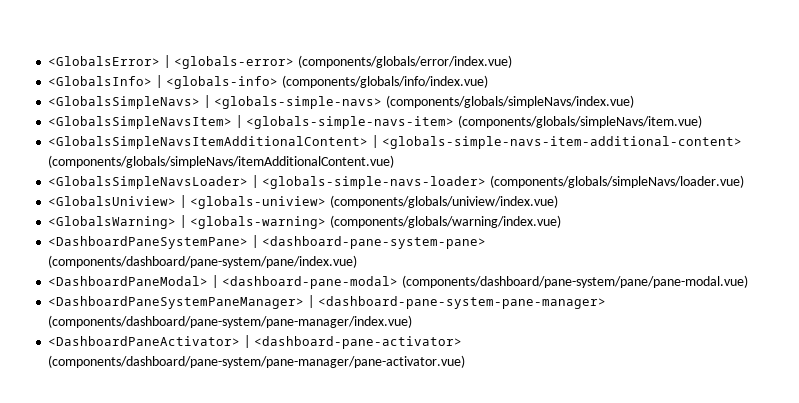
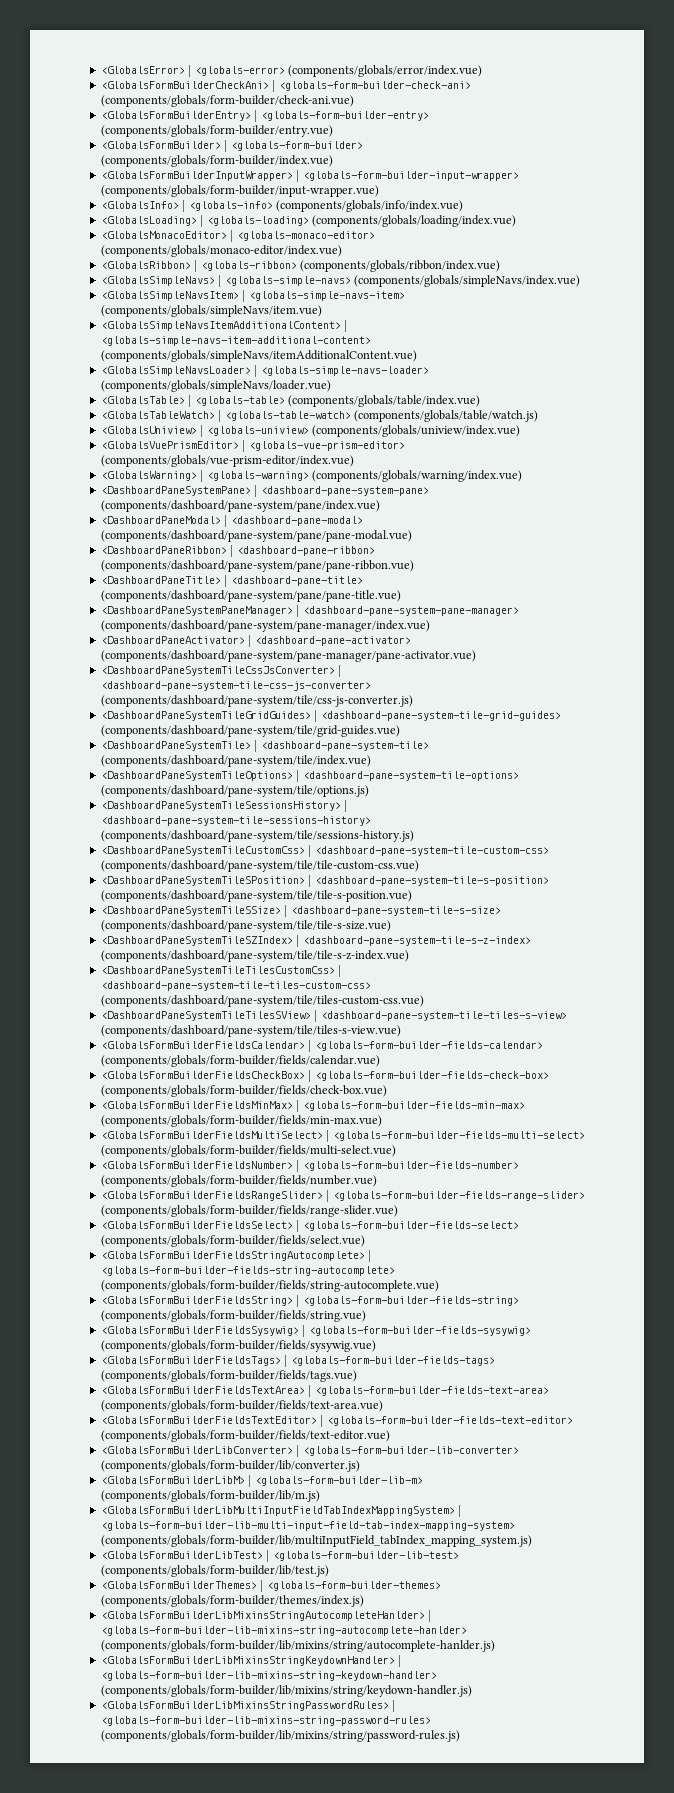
+ <GlobalsFormBuilderCheckAni> | <globals-form-builder-check-ani> (components/globals/form-builder/check-ani.vue)
+ <GlobalsFormBuilderEntry> | <globals-form-builder-entry> (components/globals/form-builder/entry.vue)
+ <GlobalsFormBuilder> | <globals-form-builder> (components/globals/form-builder/index.vue)
+ <GlobalsFormBuilderInputWrapper> | <globals-form-builder-input-wrapper> (components/globals/form-builder/input-wrapper.vue)
  <GlobalsInfo> | <globals-info> (components/globals/info/index.vue)
+ <GlobalsLoading> | <globals-loading> (components/globals/loading/index.vue)
+ <GlobalsMonacoEditor> | <globals-monaco-editor> (components/globals/monaco-editor/index.vue)
+ <GlobalsRibbon> | <globals-ribbon> (components/globals/ribbon/index.vue)
+ <GlobalsTable> | <globals-table> (components/globals/table/index.vue)
+ <GlobalsTableWatch> | <globals-table-watch> (components/globals/table/watch.js)
+ <GlobalsVuePrismEditor> | <globals-vue-prism-editor> (components/globals/vue-prism-editor/index.vue)
+ <DashboardPaneRibbon> | <dashboard-pane-ribbon> (components/dashboard/pane-system/pane/pane-ribbon.vue)
+ <DashboardPaneTitle> | <dashboard-pane-title> (components/dashboard/pane-system/pane/pane-title.vue)
+ <DashboardPaneSystemTileCssJsConverter> | <dashboard-pane-system-tile-css-js-converter> (components/dashboard/pane-system/tile/css-js-converter.js)
+ <DashboardPaneSystemTileGridGuides> | <dashboard-pane-system-tile-grid-guides> (components/dashboard/pane-system/tile/grid-guides.vue)
+ <DashboardPaneSystemTile> | <dashboard-pane-system-tile> (components/dashboard/pane-system/tile/index.vue)
+ <DashboardPaneSystemTileOptions> | <dashboard-pane-system-tile-options> (components/dashboard/pane-system/tile/options.js)
+ <DashboardPaneSystemTileSessionsHistory> | <dashboard-pane-system-tile-sessions-history> (components/dashboard/pane-system/tile/sessions-history.js)
+ <DashboardPaneSystemTileCustomCss> | <dashboard-pane-system-tile-custom-css> (components/dashboard/pane-system/tile/tile-custom-css.vue)
+ <DashboardPaneSystemTileSPosition> | <dashboard-pane-system-tile-s-position> (components/dashboard/pane-system/tile/tile-s-position.vue)
+ <DashboardPaneSystemTileSSize> | <dashboard-pane-system-tile-s-size> (components/dashboard/pane-system/tile/tile-s-size.vue)
+ <DashboardPaneSystemTileSZIndex> | <dashboard-pane-system-tile-s-z-index> (components/dashboard/pane-system/tile/tile-s-z-index.vue)
+ <DashboardPaneSystemTileTilesCustomCss> | <dashboard-pane-system-tile-tiles-custom-css> (components/dashboard/pane-system/tile/tiles-custom-css.vue)
+ <DashboardPaneSystemTileTilesSView> | <dashboard-pane-system-tile-tiles-s-view> (components/dashboard/pane-system/tile/tiles-s-view.vue)
+ <GlobalsFormBuilderFieldsCalendar> | <globals-form-builder-fields-calendar> (components/globals/form-builder/fields/calendar.vue)
+ <GlobalsFormBuilderFieldsCheckBox> | <globals-form-builder-fields-check-box> (components/globals/form-builder/fields/check-box.vue)
+ <GlobalsFormBuilderFieldsMinMax> | <globals-form-builder-fields-min-max> (components/globals/form-builder/fields/min-max.vue)
+ <GlobalsFormBuilderFieldsMultiSelect> | <globals-form-builder-fields-multi-select> (components/globals/form-builder/fields/multi-select.vue)
+ <GlobalsFormBuilderFieldsNumber> | <globals-form-builder-fields-number> (components/globals/form-builder/fields/number.vue)
+ <GlobalsFormBuilderFieldsRangeSlider> | <globals-form-builder-fields-range-slider> (components/globals/form-builder/fields/range-slider.vue)
+ <GlobalsFormBuilderFieldsSelect> | <globals-form-builder-fields-select> (components/globals/form-builder/fields/select.vue)
+ <GlobalsFormBuilderFieldsStringAutocomplete> | <globals-form-builder-fields-string-autocomplete> (components/globals/form-builder/fields/string-autocomplete.vue)
+ <GlobalsFormBuilderFieldsString> | <globals-form-builder-fields-string> (components/globals/form-builder/fields/string.vue)
+ <GlobalsFormBuilderFieldsSysywig> | <globals-form-builder-fields-sysywig> (components/globals/form-builder/fields/sysywig.vue)
+ <GlobalsFormBuilderFieldsTags> | <globals-form-builder-fields-tags> (components/globals/form-builder/fields/tags.vue)
+ <GlobalsFormBuilderFieldsTextArea> | <globals-form-builder-fields-text-area> (components/globals/form-builder/fields/text-area.vue)
+ <GlobalsFormBuilderFieldsTextEditor> | <globals-form-builder-fields-text-editor> (components/globals/form-builder/fields/text-editor.vue)
+ <GlobalsFormBuilderLibConverter> | <globals-form-builder-lib-converter> (components/globals/form-builder/lib/converter.js)
+ <GlobalsFormBuilderLibM> | <globals-form-builder-lib-m> (components/globals/form-builder/lib/m.js)
+ <GlobalsFormBuilderLibMultiInputFieldTabIndexMappingSystem> | <globals-form-builder-lib-multi-input-field-tab-index-mapping-system> (components/globals/form-builder/lib/multiInputField_tabIndex_mapping_system.js)
+ <GlobalsFormBuilderLibTest> | <globals-form-builder-lib-test> (components/globals/form-builder/lib/test.js)
+ <GlobalsFormBuilderThemes> | <globals-form-builder-themes> (components/globals/form-builder/themes/index.js)
+ <GlobalsFormBuilderLibMixinsStringAutocompleteHanlder> | <globals-form-builder-lib-mixins-string-autocomplete-hanlder> (components/globals/form-builder/lib/mixins/string/autocomplete-hanlder.js)
+ <GlobalsFormBuilderLibMixinsStringKeydownHandler> | <globals-form-builder-lib-mixins-string-keydown-handler> (components/globals/form-builder/lib/mixins/string/keydown-handler.js)
+ <GlobalsFormBuilderLibMixinsStringPasswordRules> | <globals-form-builder-lib-mixins-string-password-rules> (components/globals/form-builder/lib/mixins/string/password-rules.js)

